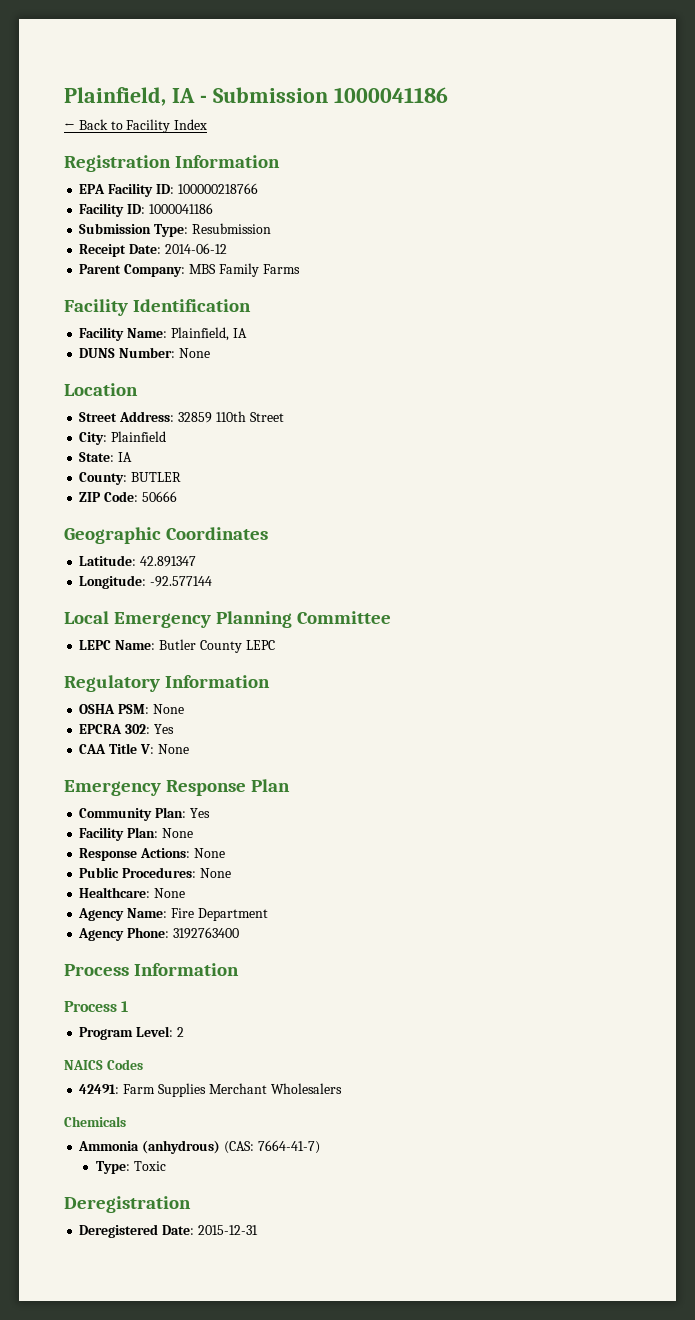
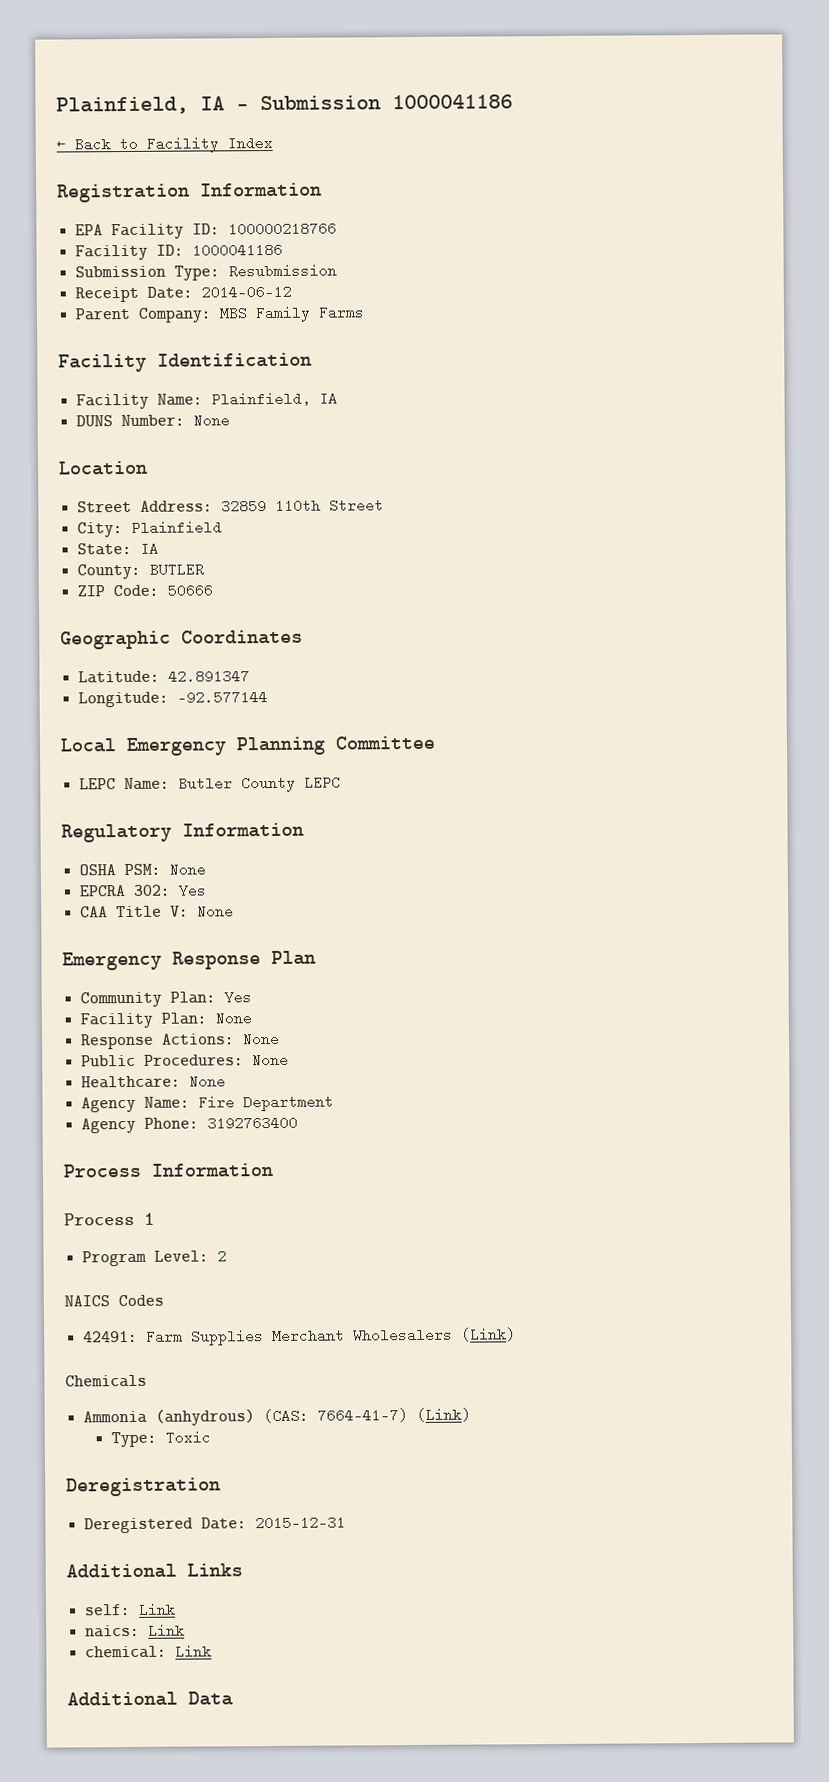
- 42491: Farm Supplies Merchant Wholesalers
+ 42491: Farm Supplies Merchant Wholesalers (Link)
- Ammonia (anhydrous) (CAS: 7664-41-7)
+ Ammonia (anhydrous) (CAS: 7664-41-7) (Link)
+ Additional Links
+ self: Link
+ naics: Link
+ chemical: Link
+ Additional Data

